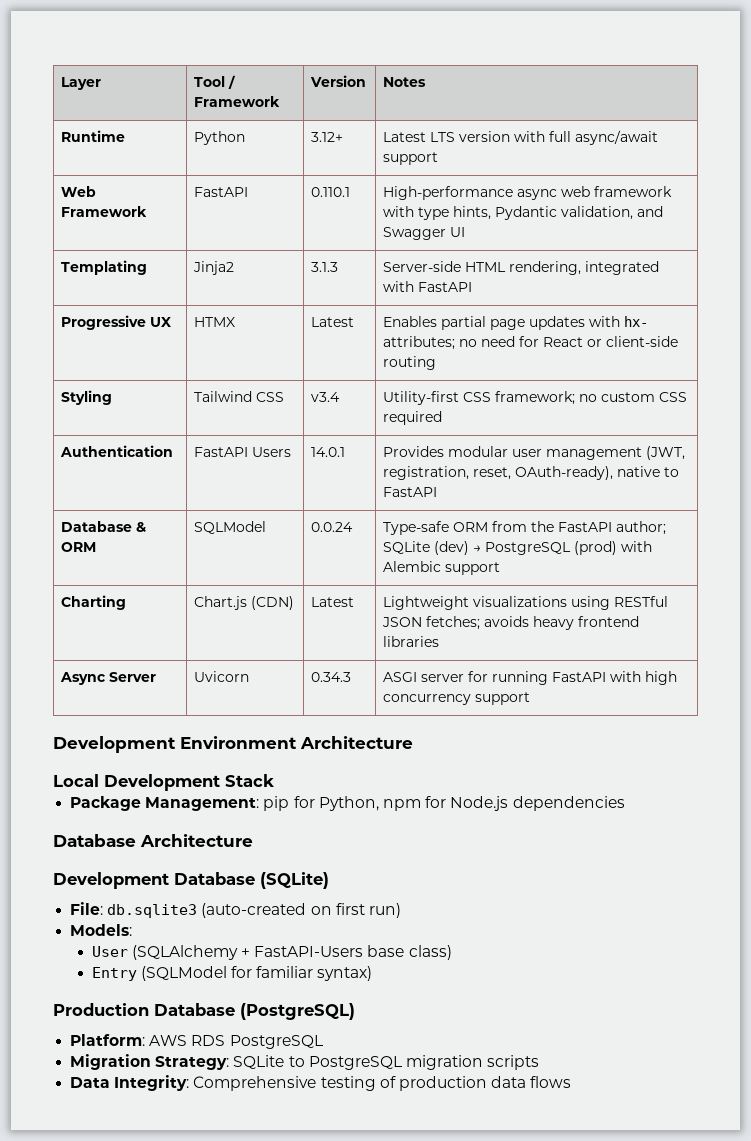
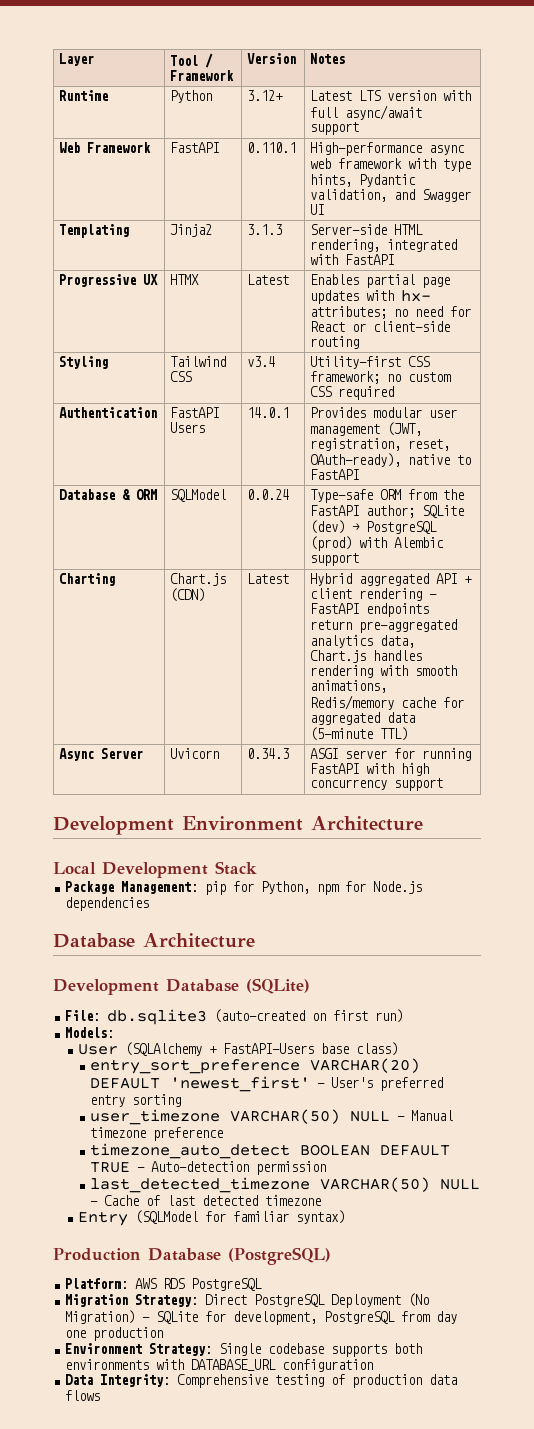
- Charting | Chart.js (CDN) | Latest | Lightweight visualizations using RESTful JSON fetches; avoids heavy frontend libraries
+ Charting | Chart.js (CDN) | Latest | Hybrid aggregated API + client rendering - FastAPI endpoints return pre-aggregated analytics data, Chart.js handles rendering with smooth animations, Redis/memory cache for aggregated data (5-minute TTL)
+ entry_sort_preference VARCHAR(20) DEFAULT 'newest_first' - User's preferred entry sorting
+ user_timezone VARCHAR(50) NULL - Manual timezone preference
+ timezone_auto_detect BOOLEAN DEFAULT TRUE - Auto-detection permission
+ last_detected_timezone VARCHAR(50) NULL - Cache of last detected timezone
- Migration Strategy: SQLite to PostgreSQL migration scripts
+ Migration Strategy: Direct PostgreSQL Deployment (No Migration) - SQLite for development, PostgreSQL from day one production
+ Environment Strategy: Single codebase supports both environments with DATABASE_URL configuration

